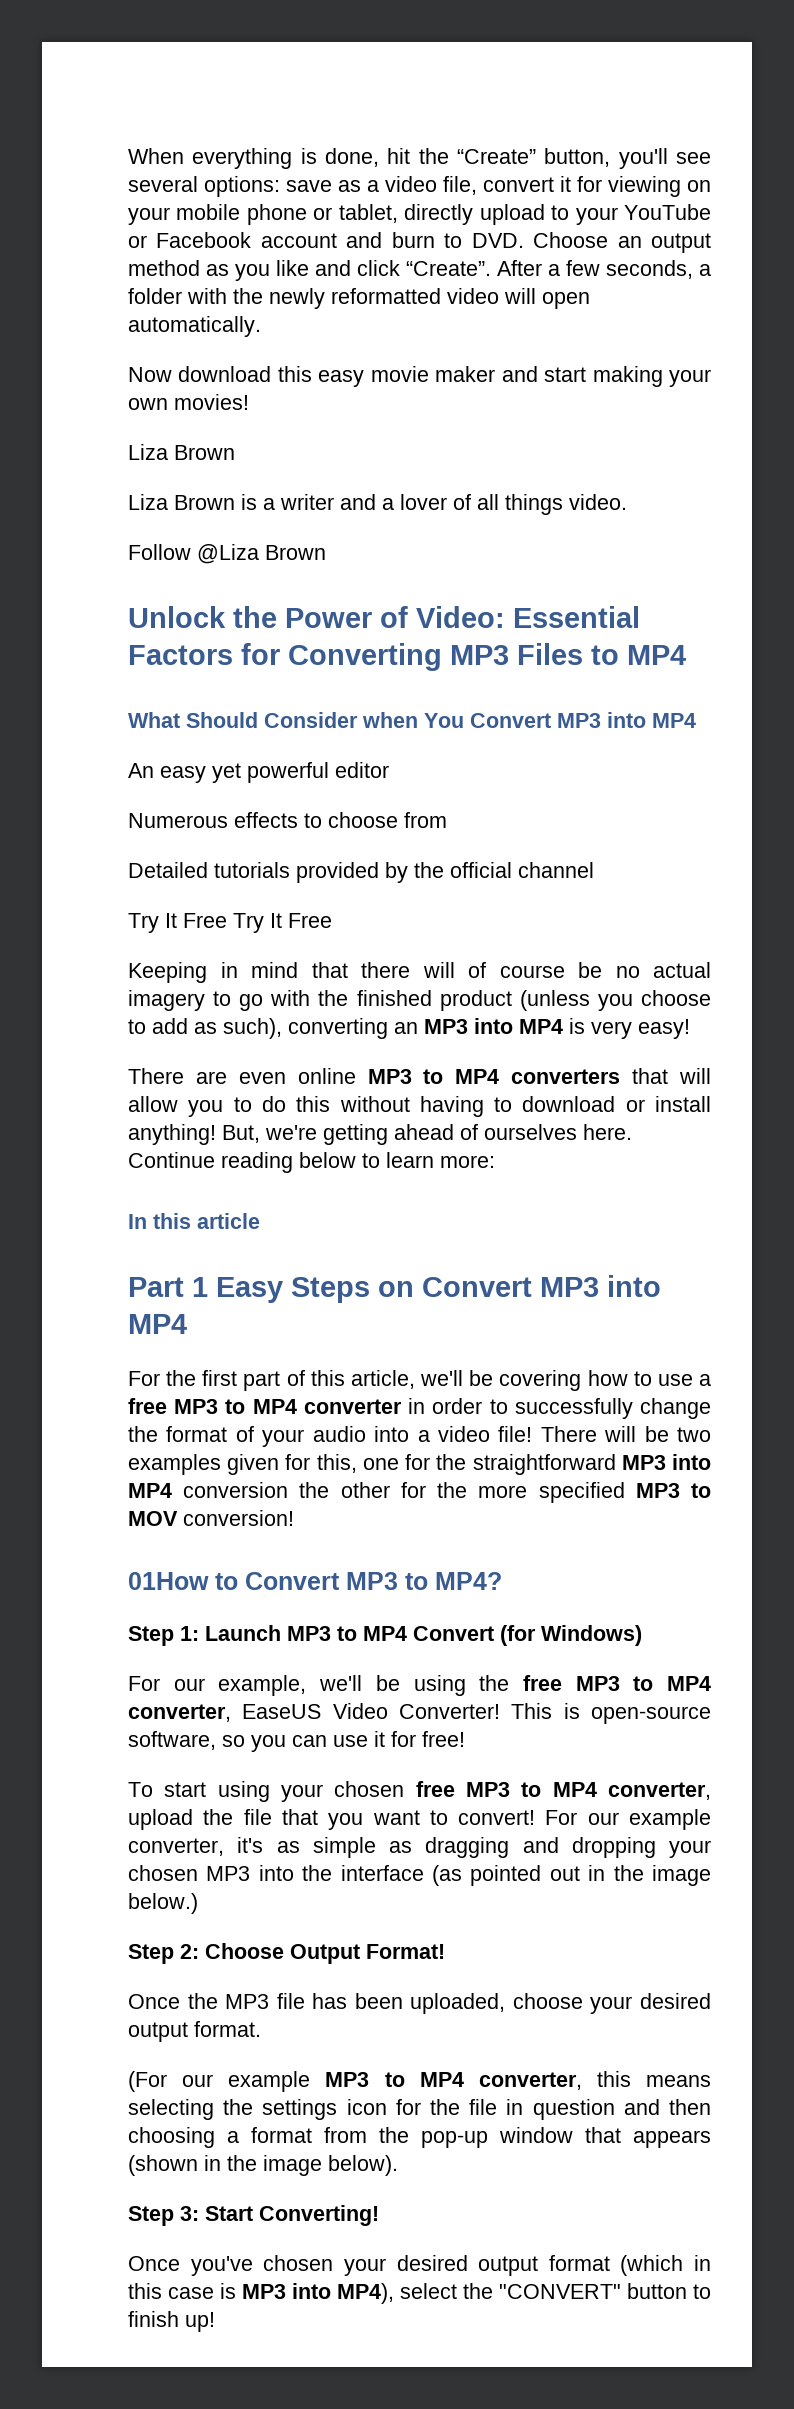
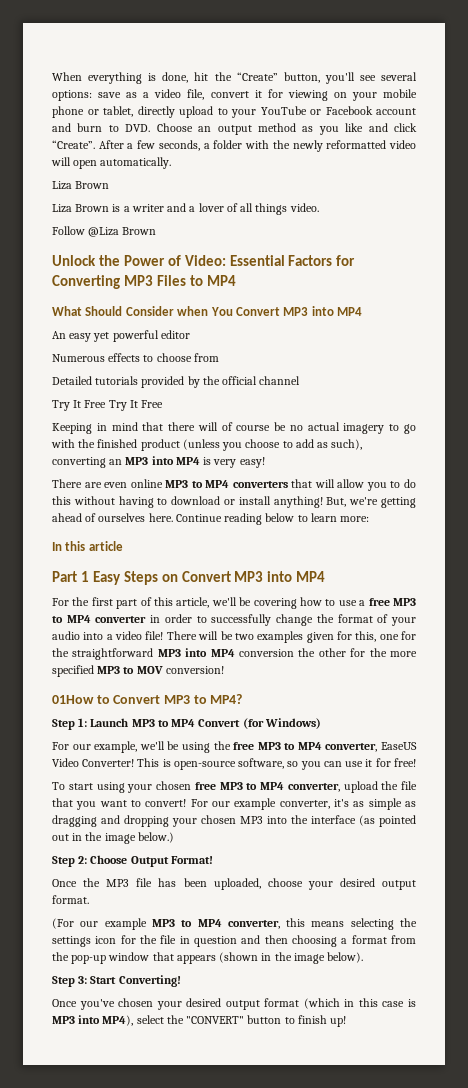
- Now download this easy movie maker and start making your own movies!

